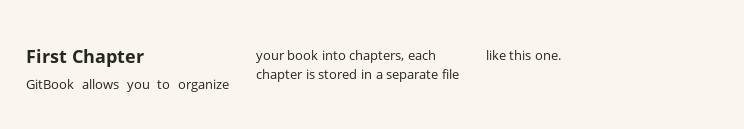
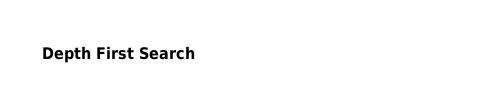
- First Chapter
- GitBook allows you to organize your book into chapters, each chapter is stored in a separate file like this one.
+ Depth First Search

